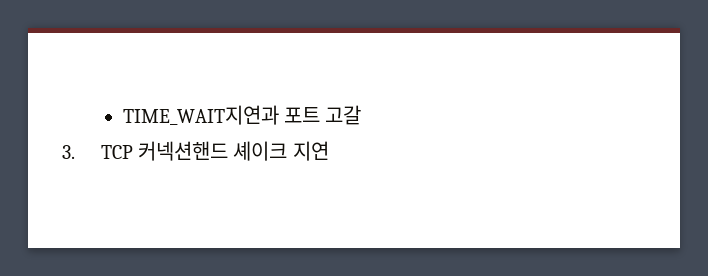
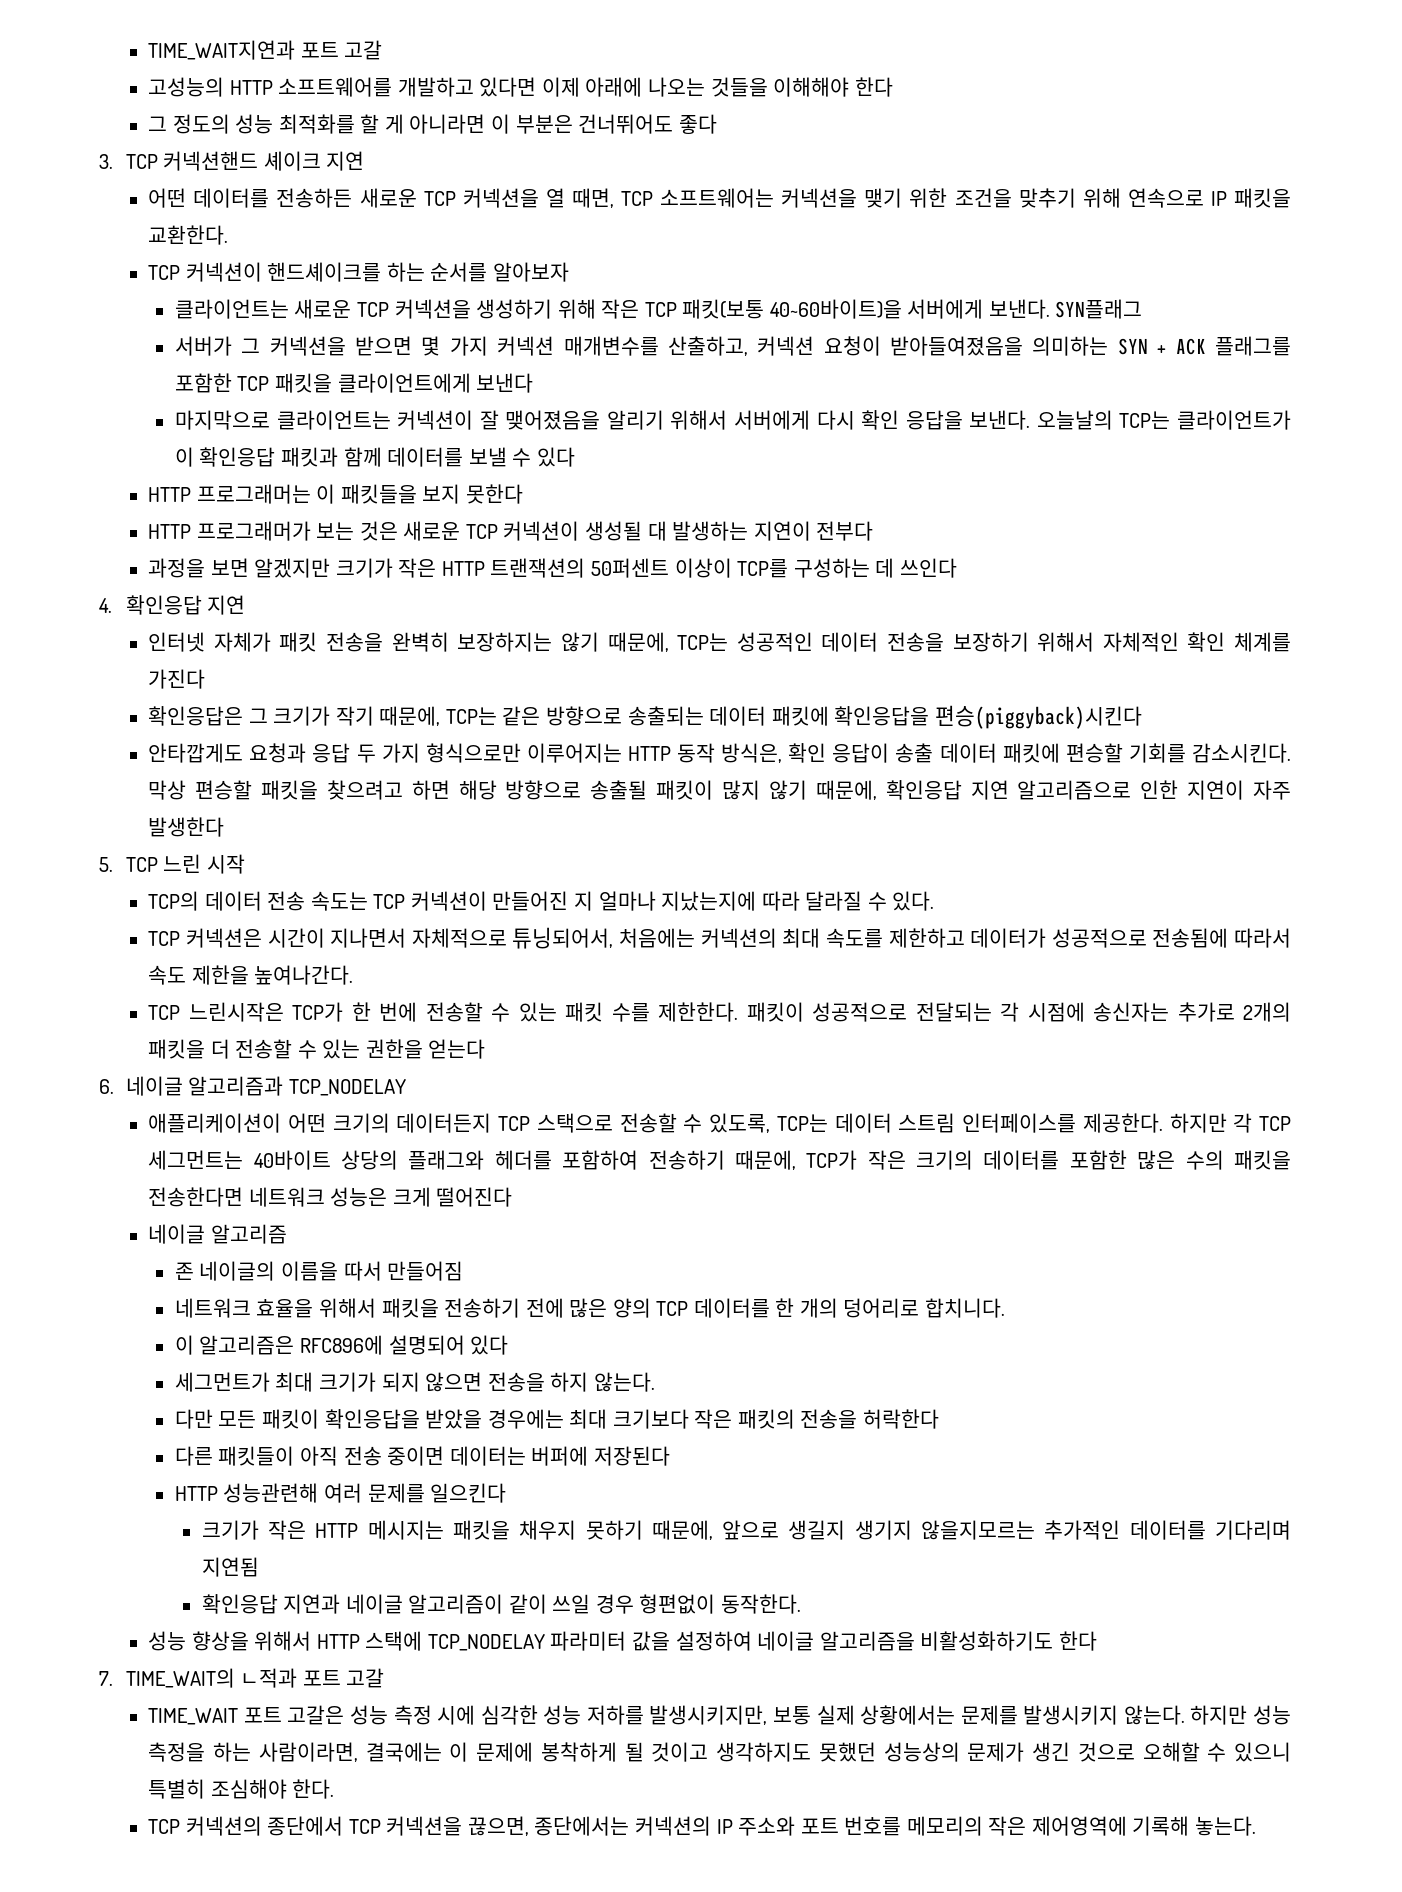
+ 고성능의 HTTP 소프트웨어를 개발하고 있다면 이제 아래에 나오는 것들을 이해해야 한다
+ 그 정도의 성능 최적화를 할 게 아니라면 이 부분은 건너뛰어도 좋다
+ 어떤 데이터를 전송하든 새로운 TCP 커넥션을 열 때면, TCP 소프트웨어는 커넥션을 맺기 위한 조건을 맞추기 위해 연속으로 IP 패킷을 교환한다.
+ TCP 커넥션이 핸드셰이크를 하는 순서를 알아보자
+ 클라이언트는 새로운 TCP 커넥션을 생성하기 위해 작은 TCP 패킷(보통 40~60바이트)을 서버에게 보낸다. SYN플래그
+ 서버가 그 커넥션을 받으면 몇 가지 커넥션 매개변수를 산출하고, 커넥션 요청이 받아들여졌음을 의미하는 SYN + ACK 플래그를 포함한 TCP 패킷을 클라이언트에게 보낸다
+ 마지막으로 클라이언트는 커넥션이 잘 맺어졌음을 알리기 위해서 서버에게 다시 확인 응답을 보낸다. 오늘날의 TCP는 클라이언트가 이 확인응답 패킷과 함께 데이터를 보낼 수 있다
+ HTTP 프로그래머는 이 패킷들을 보지 못한다
+ HTTP 프로그래머가 보는 것은 새로운 TCP 커넥션이 생성될 대 발생하는 지연이 전부다
+ 과정을 보면 알겠지만 크기가 작은 HTTP 트랜잭션의 50퍼센트 이상이 TCP를 구성하는 데 쓰인다
+ 4. 확인응답 지연
+ 인터넷 자체가 패킷 전송을 완벽히 보장하지는 않기 때문에, TCP는 성공적인 데이터 전송을 보장하기 위해서 자체적인 확인 체계를 가진다
+ 확인응답은 그 크기가 작기 때문에, TCP는 같은 방향으로 송출되는 데이터 패킷에 확인응답을 편승(piggyback)시킨다
+ 안타깝게도 요청과 응답 두 가지 형식으로만 이루어지는 HTTP 동작 방식은, 확인 응답이 송출 데이터 패킷에 편승할 기회를 감소시킨다. 막상 편승할 패킷을 찾으려고 하면 해당 방향으로 송출될 패킷이 많지 않기 때문에, 확인응답 지연 알고리즘으로 인한 지연이 자주 발생한다
+ 5. TCP 느린 시작
+ TCP의 데이터 전송 속도는 TCP 커넥션이 만들어진 지 얼마나 지났는지에 따라 달라질 수 있다.
+ TCP 커넥션은 시간이 지나면서 자체적으로 튜닝되어서, 처음에는 커넥션의 최대 속도를 제한하고 데이터가 성공적으로 전송됨에 따라서 속도 제한을 높여나간다.
+ TCP 느린시작은 TCP가 한 번에 전송할 수 있는 패킷 수를 제한한다. 패킷이 성공적으로 전달되는 각 시점에 송신자는 추가로 2개의 패킷을 더 전송할 수 있는 권한을 얻는다
+ 6. 네이글 알고리즘과 TCP_NODELAY
+ 애플리케이션이 어떤 크기의 데이터든지 TCP 스택으로 전송할 수 있도록, TCP는 데이터 스트림 인터페이스를 제공한다. 하지만 각 TCP 세그먼트는 40바이트 상당의 플래그와 헤더를 포함하여 전송하기 때문에, TCP가 작은 크기의 데이터를 포함한 많은 수의 패킷을 전송한다면 네트워크 성능은 크게 떨어진다
+ 네이글 알고리즘
+ 존 네이글의 이름을 따서 만들어짐
+ 네트워크 효율을 위해서 패킷을 전송하기 전에 많은 양의 TCP 데이터를 한 개의 덩어리로 합치니다.
+ 이 알고리즘은 RFC896에 설명되어 있다
+ 세그먼트가 최대 크기가 되지 않으면 전송을 하지 않는다.
+ 다만 모든 패킷이 확인응답을 받았을 경우에는 최대 크기보다 작은 패킷의 전송을 허락한다
+ 다른 패킷들이 아직 전송 중이면 데이터는 버퍼에 저장된다
+ HTTP 성능관련해 여러 문제를 일으킨다
+ 크기가 작은 HTTP 메시지는 패킷을 채우지 못하기 때문에, 앞으로 생길지 생기지 않을지모르는 추가적인 데이터를 기다리며 지연됨
+ 확인응답 지연과 네이글 알고리즘이 같이 쓰일 경우 형편없이 동작한다.
+ 성능 향상을 위해서 HTTP 스택에 TCP_NODELAY 파라미터 값을 설정하여 네이글 알고리즘을 비활성화하기도 한다
+ 7. TIME_WAIT의 ㄴ적과 포트 고갈
+ TIME_WAIT 포트 고갈은 성능 측정 시에 심각한 성능 저하를 발생시키지만, 보통 실제 상황에서는 문제를 발생시키지 않는다. 하지만 성능 측정을 하는 사람이라면, 결국에는 이 문제에 봉착하게 될 것이고 생각하지도 못했던 성능상의 문제가 생긴 것으로 오해할 수 있으니 특별히 조심해야 한다.
+ TCP 커넥션의 종단에서 TCP 커넥션을 끊으면, 종단에서는 커넥션의 IP 주소와 포트 번호를 메모리의 작은 제어영역에 기록해 놓는다.

